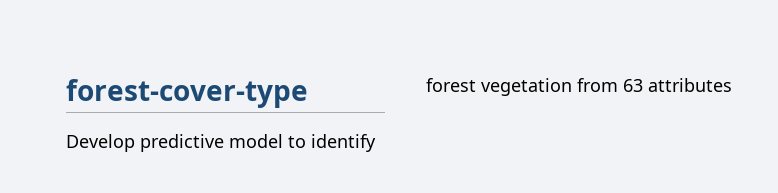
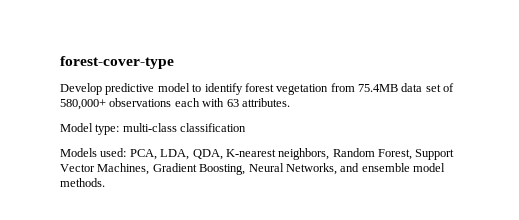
- Develop predictive model to identify forest vegetation from 63 attributes
+ Develop predictive model to identify forest vegetation from 75.4MB data set of 580,000+ observations each with 63 attributes.
+ Model type: multi-class classification
+ Models used: PCA, LDA, QDA, K-nearest neighbors, Random Forest, Support Vector Machines, Gradient Boosting, Neural Networks, and ensemble model methods.

